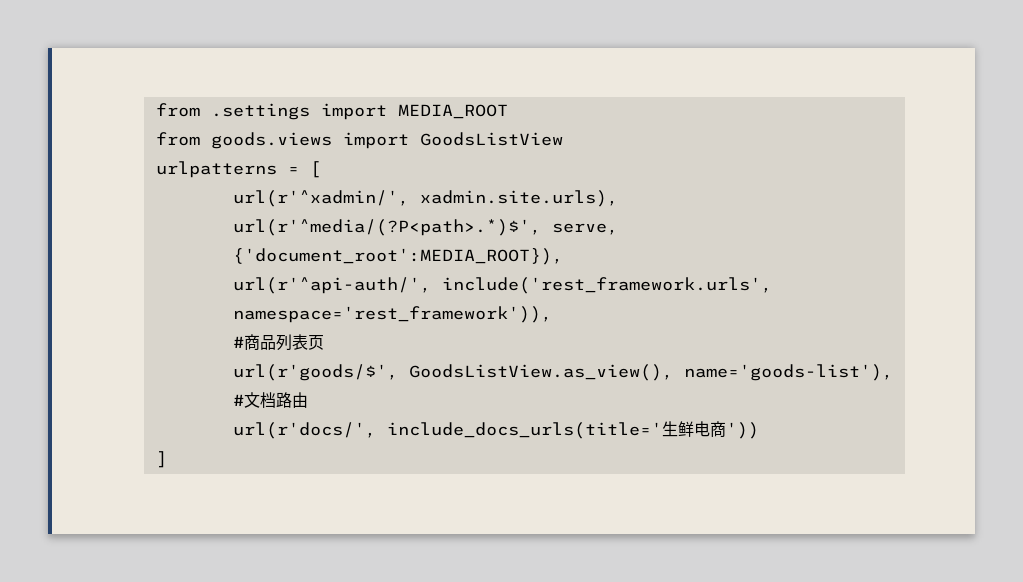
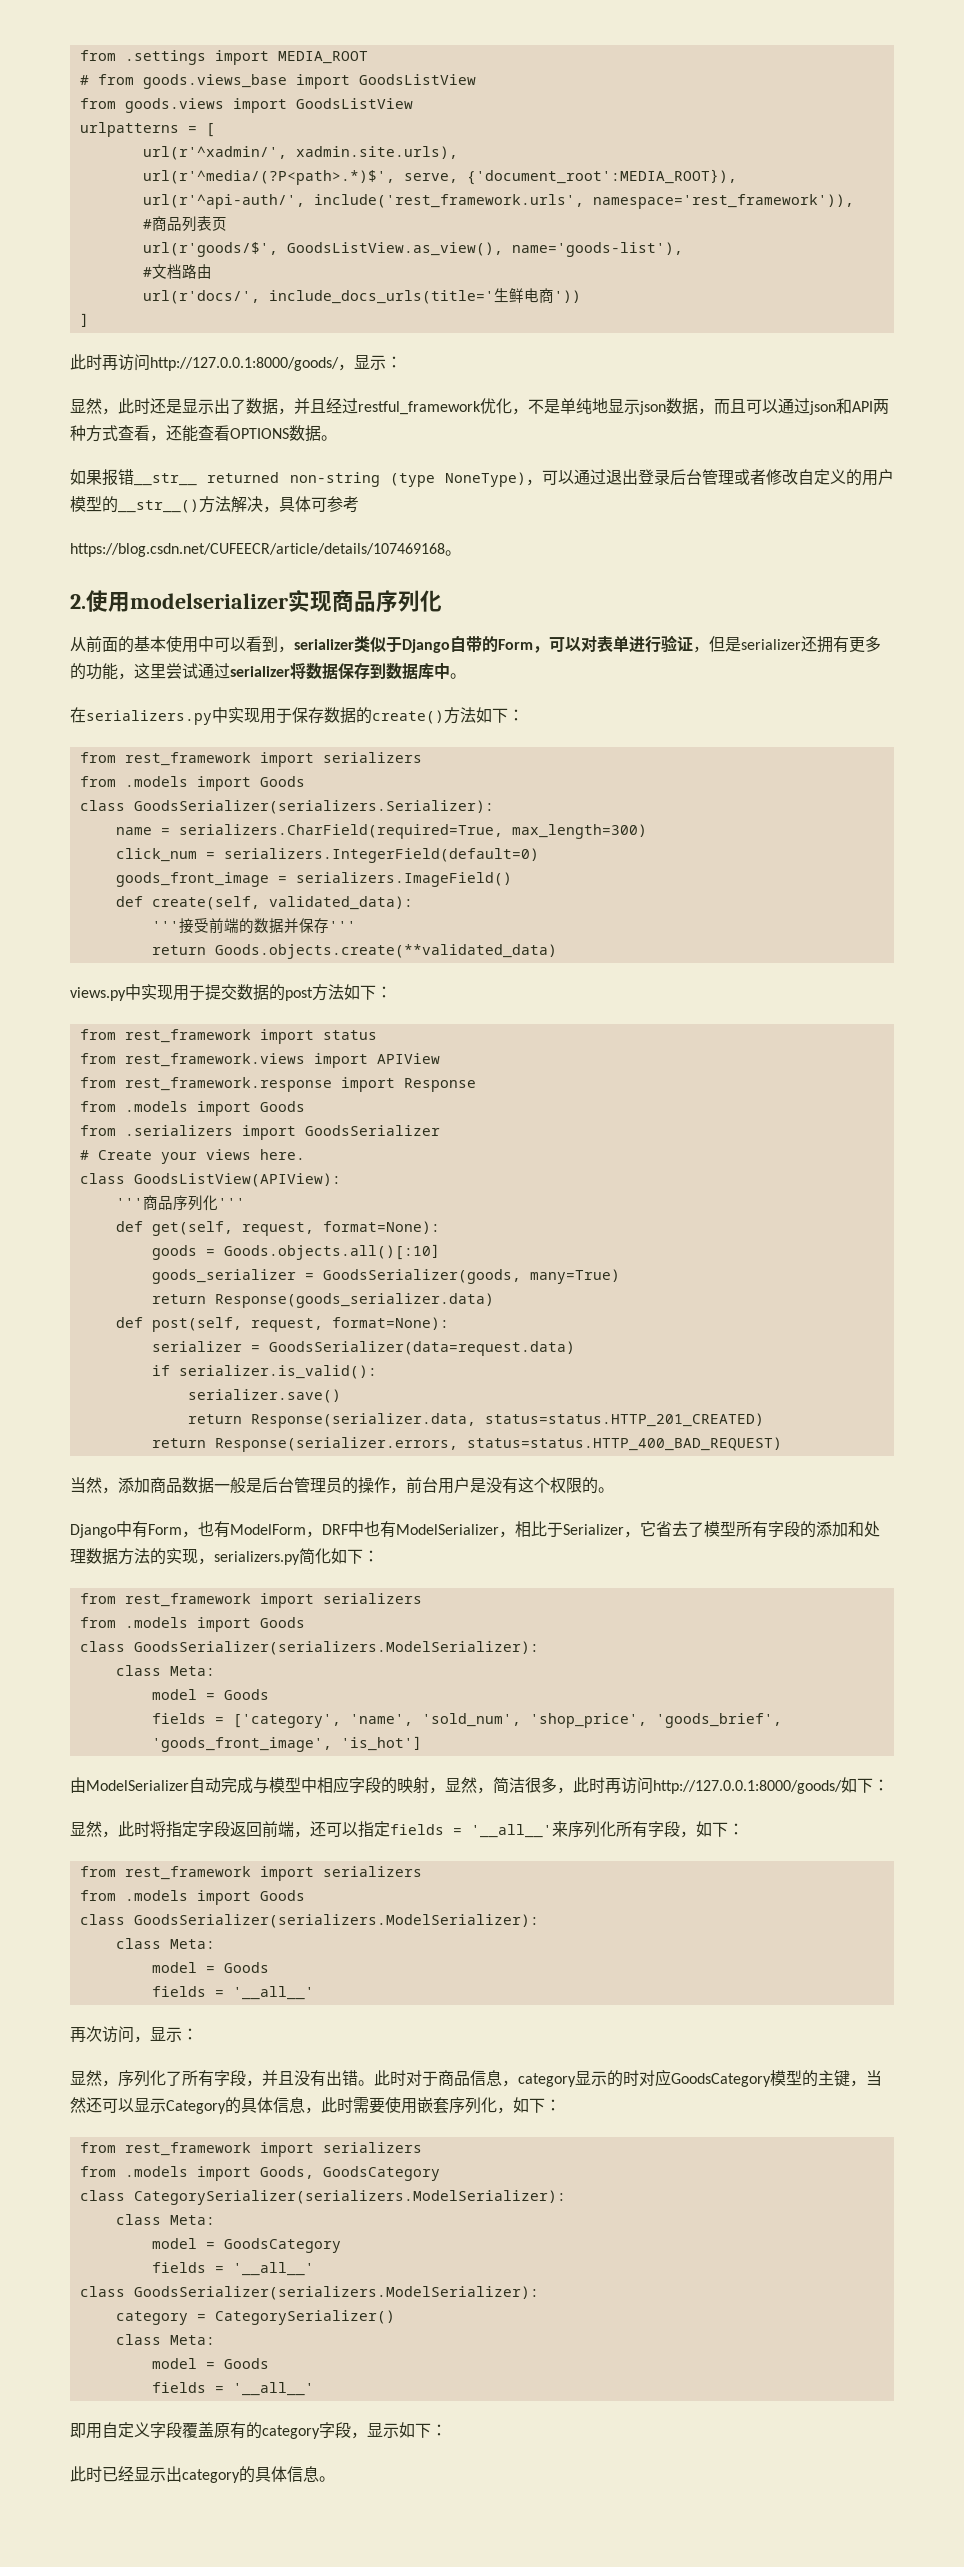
+ # from goods.views_base import GoodsListView
+ 此时再访问http://127.0.0.1:8000/goods/，显示：
+ 显然，此时还是显示出了数据，并且经过restful_framework优化，不是单纯地显示json数据，而且可以通过json和API两种方式查看，还能查看OPTIONS数据。
+ 如果报错__str__ returned non-string (type NoneType)，可以通过退出登录后台管理或者修改自定义的用户模型的__str__()方法解决，具体可参考
+ https://blog.csdn.net/CUFEECR/article/details/107469168。
+ 2.使用modelserializer实现商品序列化
+ 从前面的基本使用中可以看到，serializer类似于Django自带的Form，可以对表单进行验证，但是serializer还拥有更多的功能，这里尝试通过serializer将数据保存到数据库中。
+ 在serializers.py中实现用于保存数据的create()方法如下：
+ from rest_framework import serializers
+ from .models import Goods
+ class GoodsSerializer(serializers.Serializer):
+ name = serializers.CharField(required=True, max_length=300)
+ click_num = serializers.IntegerField(default=0)
+ goods_front_image = serializers.ImageField()
+ def create(self, validated_data):
+ '''接受前端的数据并保存'''
+ return Goods.objects.create(**validated_data)
+ views.py中实现用于提交数据的post方法如下：
+ from rest_framework import status
+ from rest_framework.views import APIView
+ from rest_framework.response import Response
+ from .models import Goods
+ from .serializers import GoodsSerializer
+ # Create your views here.
+ class GoodsListView(APIView):
+ '''商品序列化'''
+ def get(self, request, format=None):
+ goods = Goods.objects.all()[:10]
+ goods_serializer = GoodsSerializer(goods, many=True)
+ return Response(goods_serializer.data)
+ def post(self, request, format=None):
+ serializer = GoodsSerializer(data=request.data)
+ if serializer.is_valid():
+ serializer.save()
+ return Response(serializer.data, status=status.HTTP_201_CREATED)
+ return Response(serializer.errors, status=status.HTTP_400_BAD_REQUEST)
+ 当然，添加商品数据一般是后台管理员的操作，前台用户是没有这个权限的。
+ Django中有Form，也有ModelForm，DRF中也有ModelSerializer，相比于Serializer，它省去了模型所有字段的添加和处理数据方法的实现，serializers.py简化如下：
+ from rest_framework import serializers
+ from .models import Goods
+ class GoodsSerializer(serializers.ModelSerializer):
+ class Meta:
+ model = Goods
+ fields = ['category', 'name', 'sold_num', 'shop_price', 'goods_brief', 'goods_front_image', 'is_hot']
+ 由ModelSerializer自动完成与模型中相应字段的映射，显然，简洁很多，此时再访问http://127.0.0.1:8000/goods/如下：
+ 显然，此时将指定字段返回前端，还可以指定fields = '__all__'来序列化所有字段，如下：
+ from rest_framework import serializers
+ from .models import Goods
+ class GoodsSerializer(serializers.ModelSerializer):
+ class Meta:
+ model = Goods
+ fields = '__all__'
+ 再次访问，显示：
+ 显然，序列化了所有字段，并且没有出错。此时对于商品信息，category显示的时对应GoodsCategory模型的主键，当然还可以显示Category的具体信息，此时需要使用嵌套序列化，如下：
+ from rest_framework import serializers
+ from .models import Goods, GoodsCategory
+ class CategorySerializer(serializers.ModelSerializer):
+ class Meta:
+ model = GoodsCategory
+ fields = '__all__'
+ class GoodsSerializer(serializers.ModelSerializer):
+ category = CategorySerializer()
+ class Meta:
+ model = Goods
+ fields = '__all__'
+ 即用自定义字段覆盖原有的category字段，显示如下：
+ 此时已经显示出category的具体信息。

